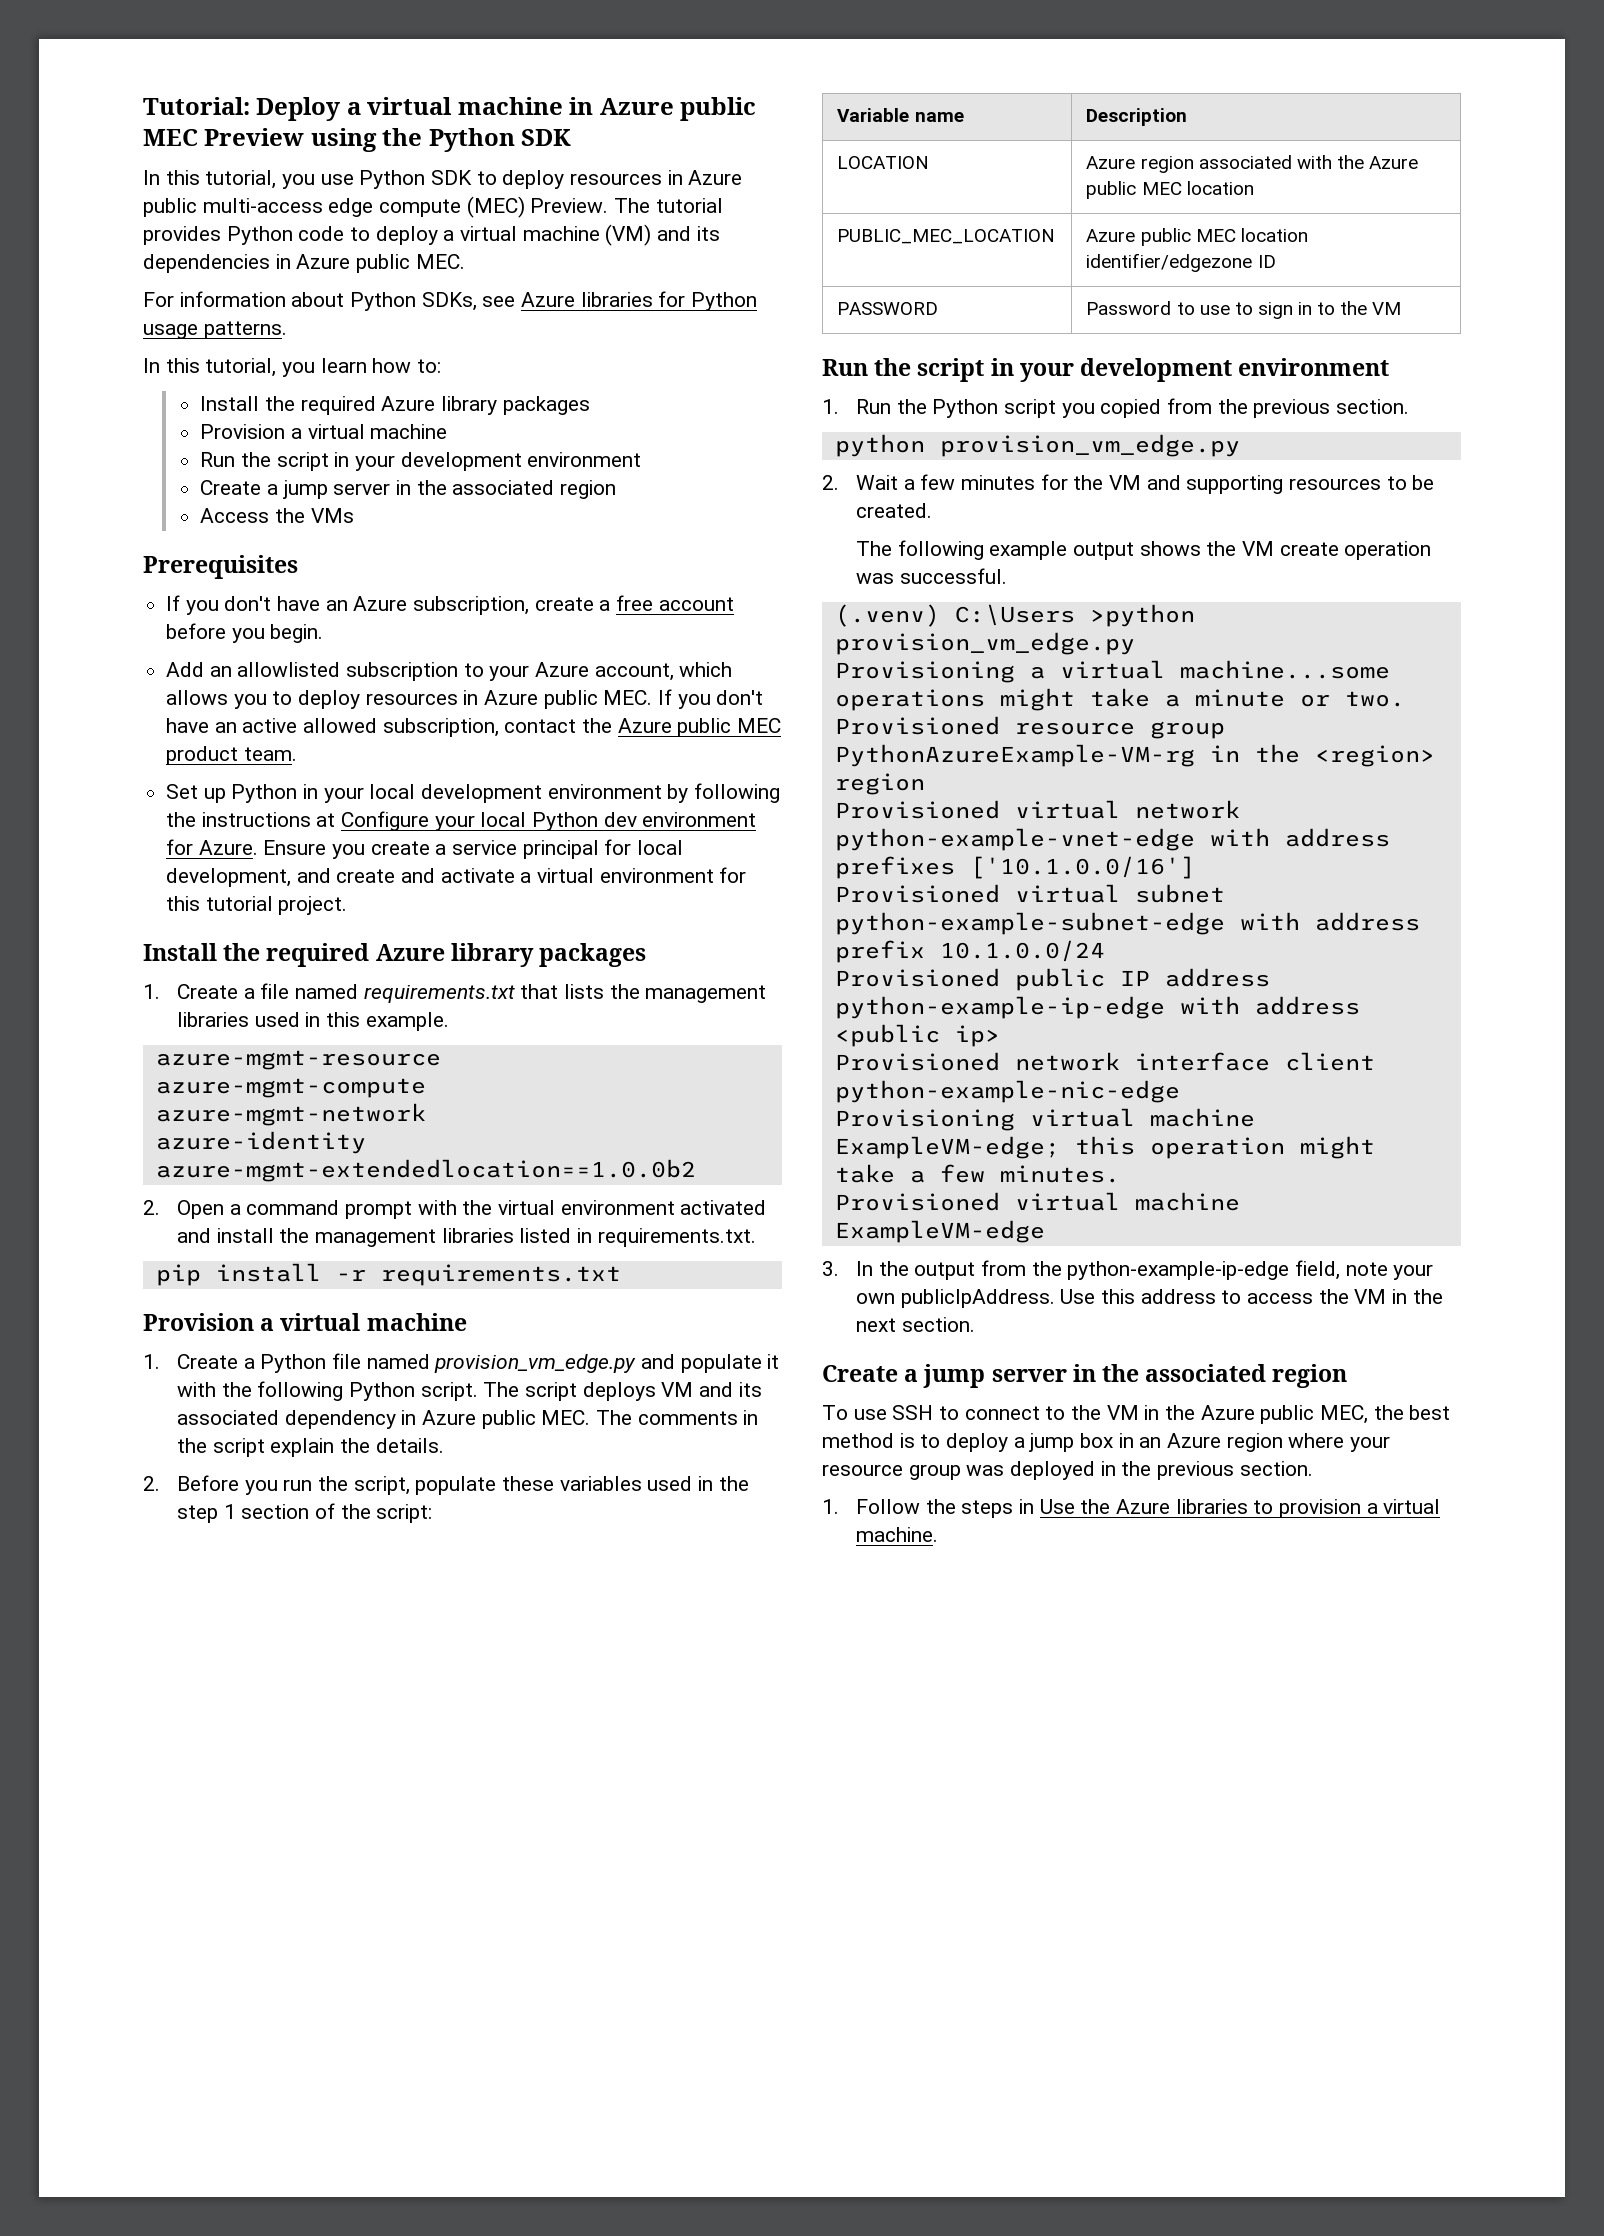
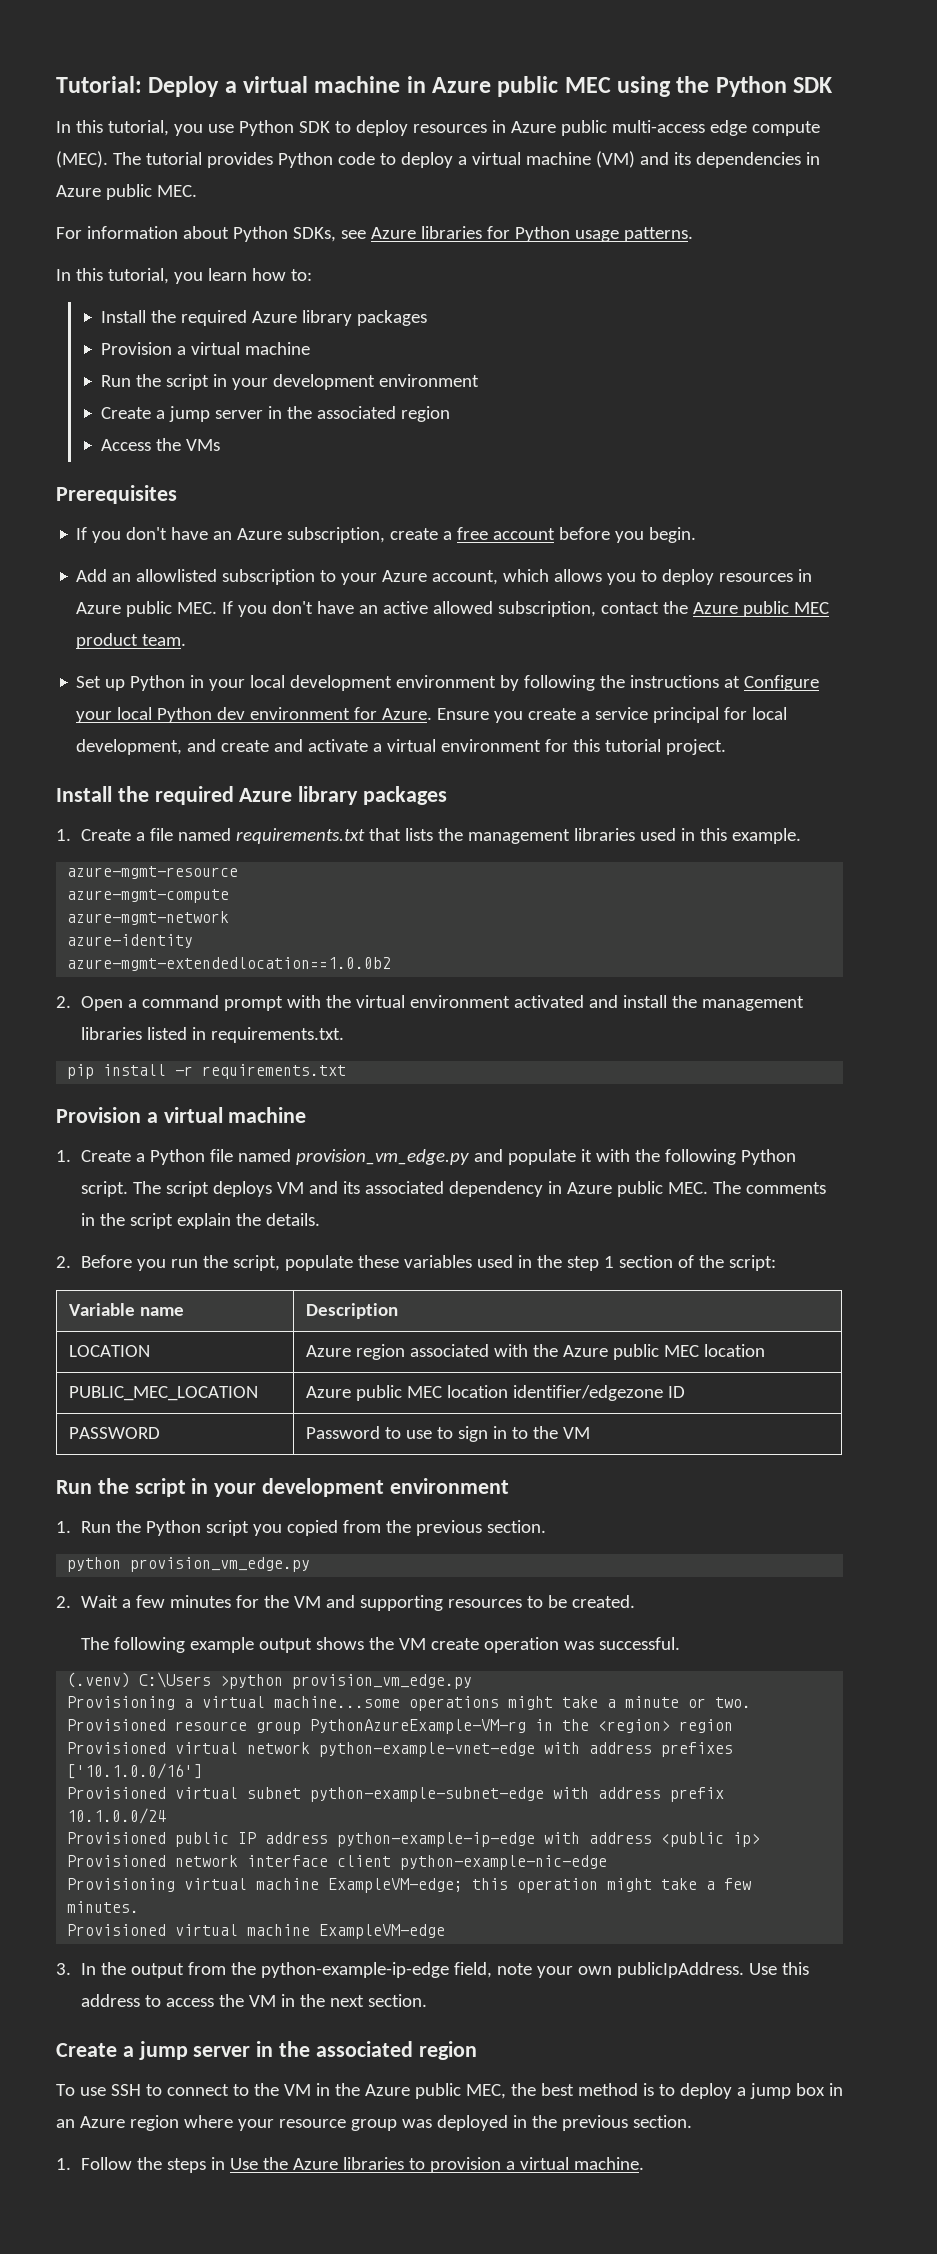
- Tutorial: Deploy a virtual machine in Azure public MEC Preview using the Python SDK
+ Tutorial: Deploy a virtual machine in Azure public MEC using the Python SDK
- In this tutorial, you use Python SDK to deploy resources in Azure public multi-access edge compute (MEC) Preview.
+ In this tutorial, you use Python SDK to deploy resources in Azure public multi-access edge compute (MEC).

